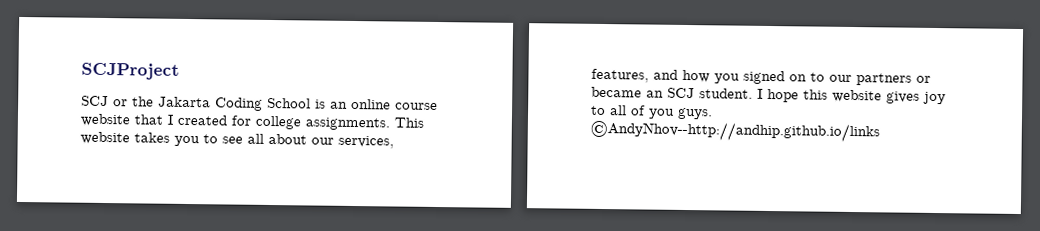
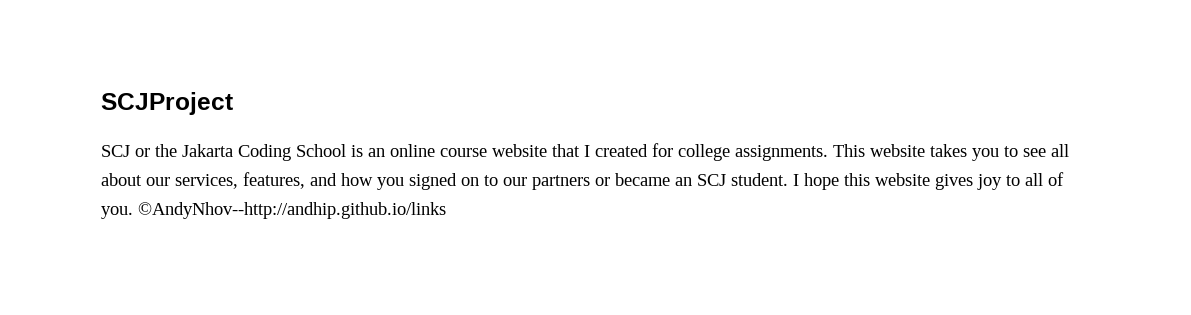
- I hope this website gives joy to all of you guys.
+ I hope this website gives joy to all of you.

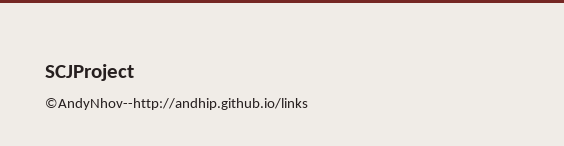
- SCJ or the Jakarta Coding School is an online course website that I created for college assignments. This website takes you to see all about our services, features, and how you signed on to our partners or became an SCJ student. I hope this website gives joy to all of you.

